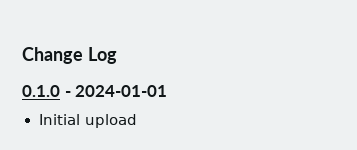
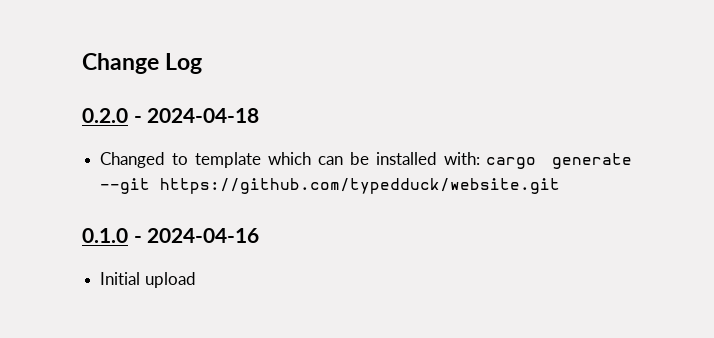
+ 0.2.0 - 2024-04-18
+ Changed to template which can be installed with: cargo generate --git https://github.com/typedduck/website.git
- 0.1.0 - 2024-01-01
+ 0.1.0 - 2024-04-16

